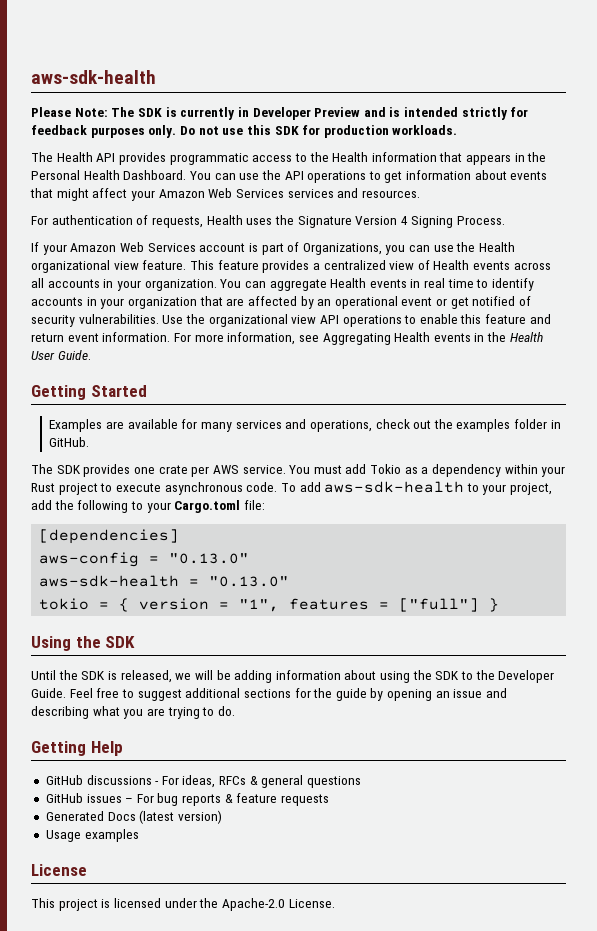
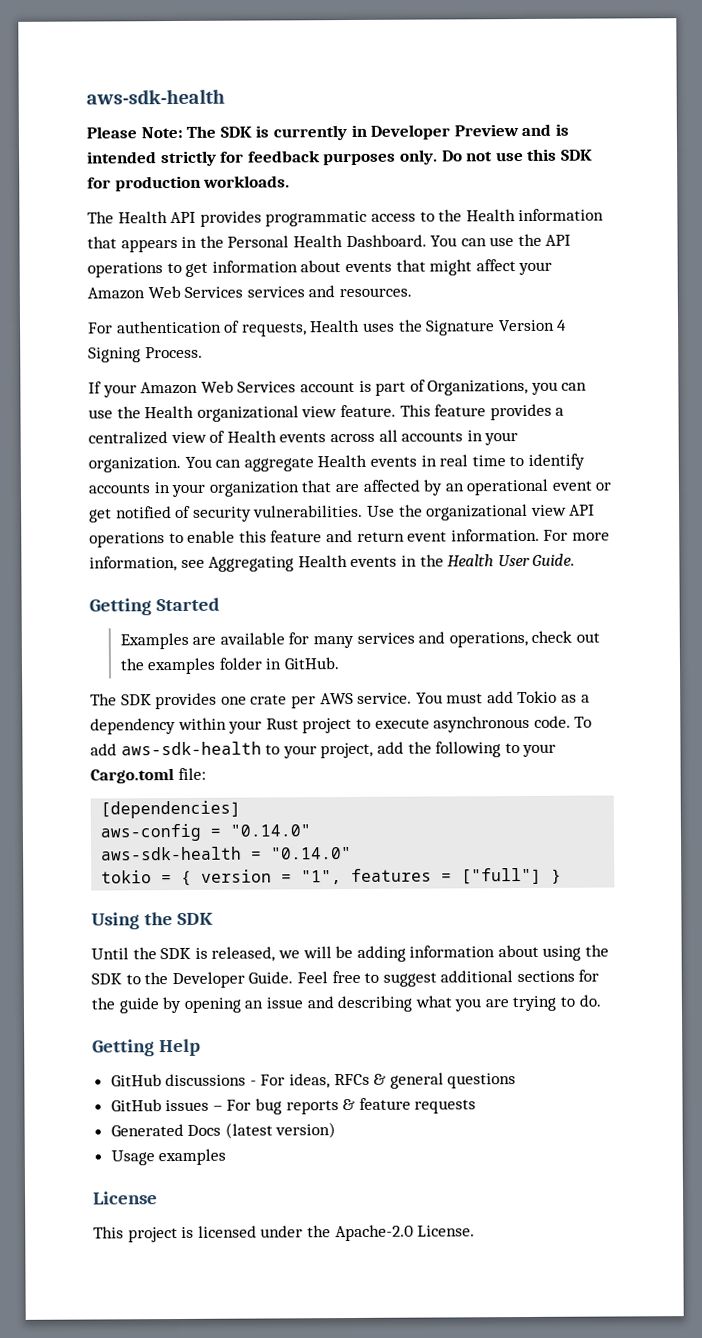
- aws-config = "0.13.0"
+ aws-config = "0.14.0"
- aws-sdk-health = "0.13.0"
+ aws-sdk-health = "0.14.0"

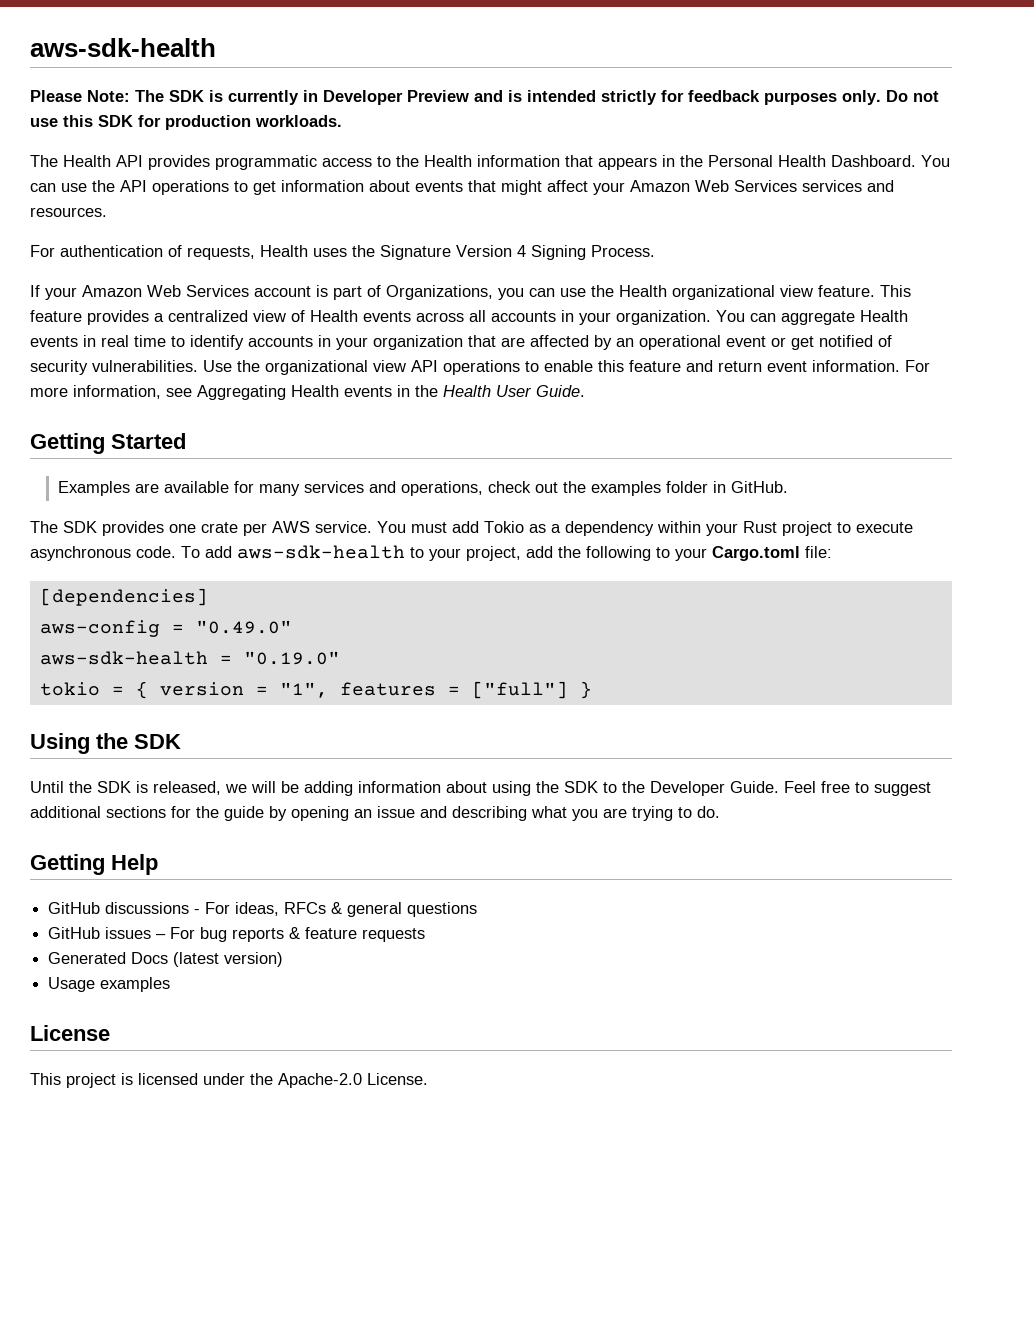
- aws-config = "0.14.0"
+ aws-config = "0.49.0"
- aws-sdk-health = "0.14.0"
+ aws-sdk-health = "0.19.0"

